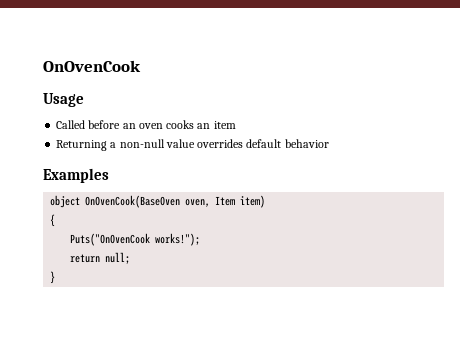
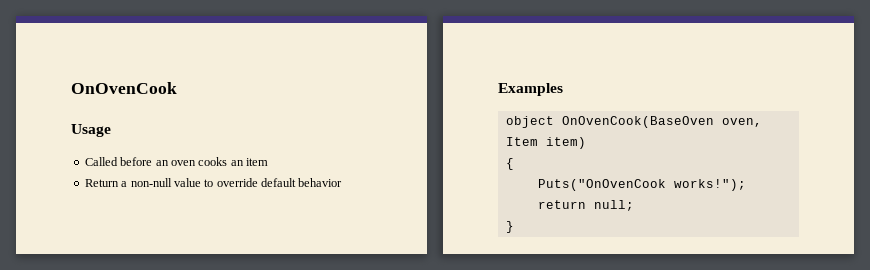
- Returning a non-null value overrides default behavior
+ Return a non-null value to override default behavior

